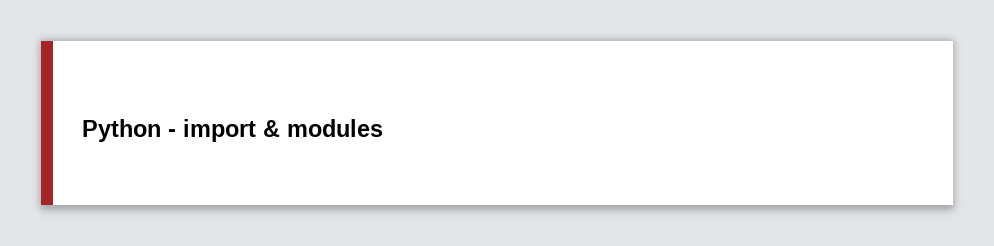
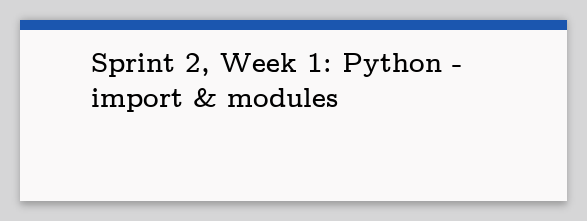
- Python - import & modules
+ Sprint 2, Week 1: Python - import & modules

